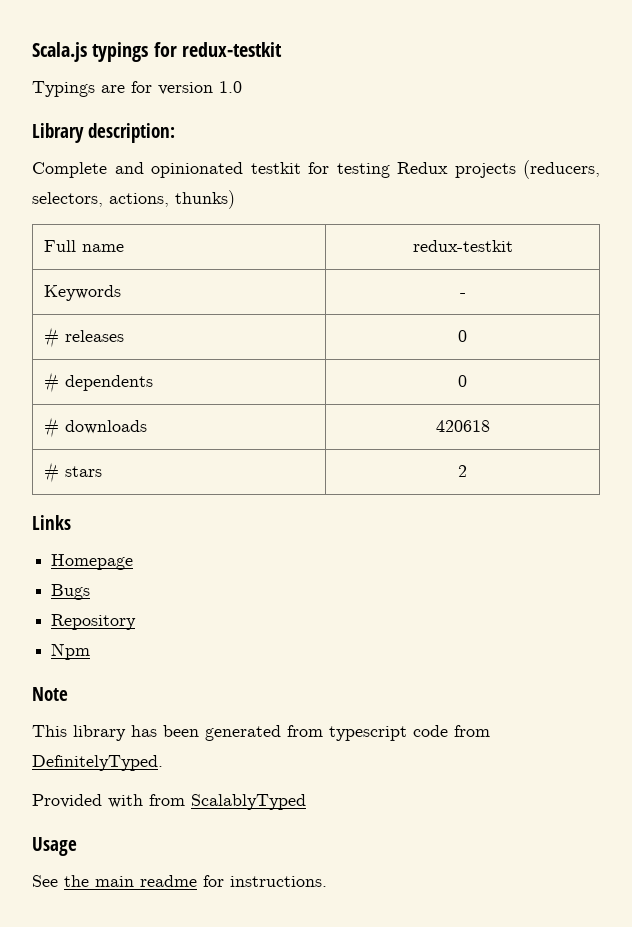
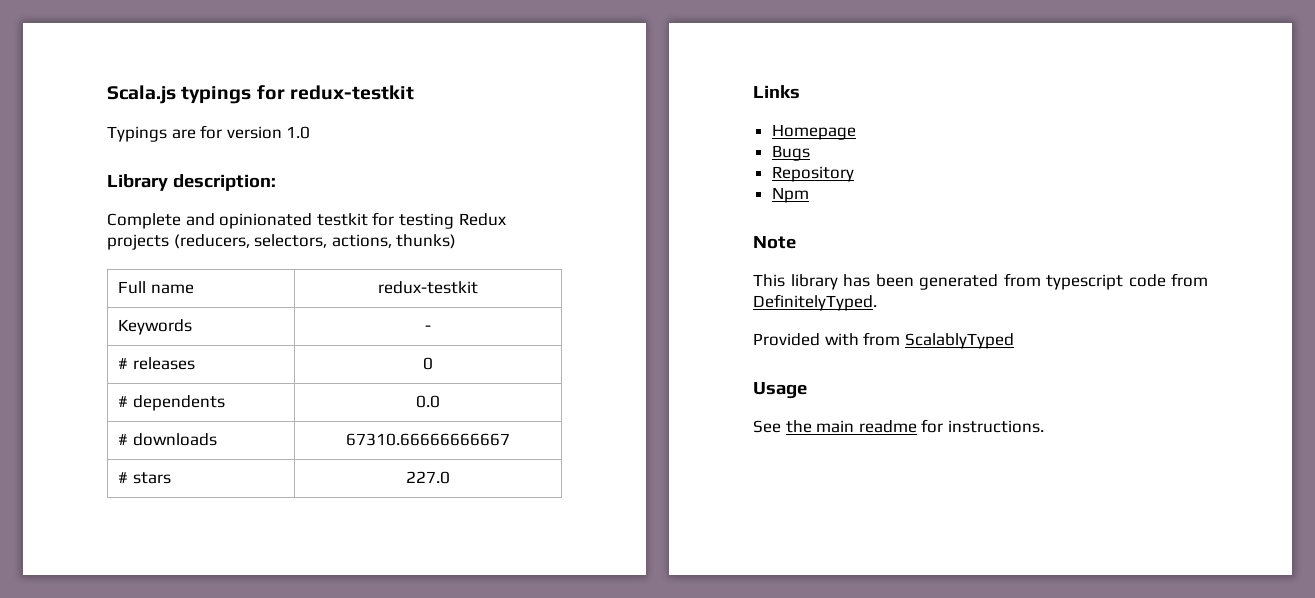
- # dependents | 0
+ # dependents | 0.0
- # downloads | 420618
+ # downloads | 67310.66666666667
- # stars | 2
+ # stars | 227.0

